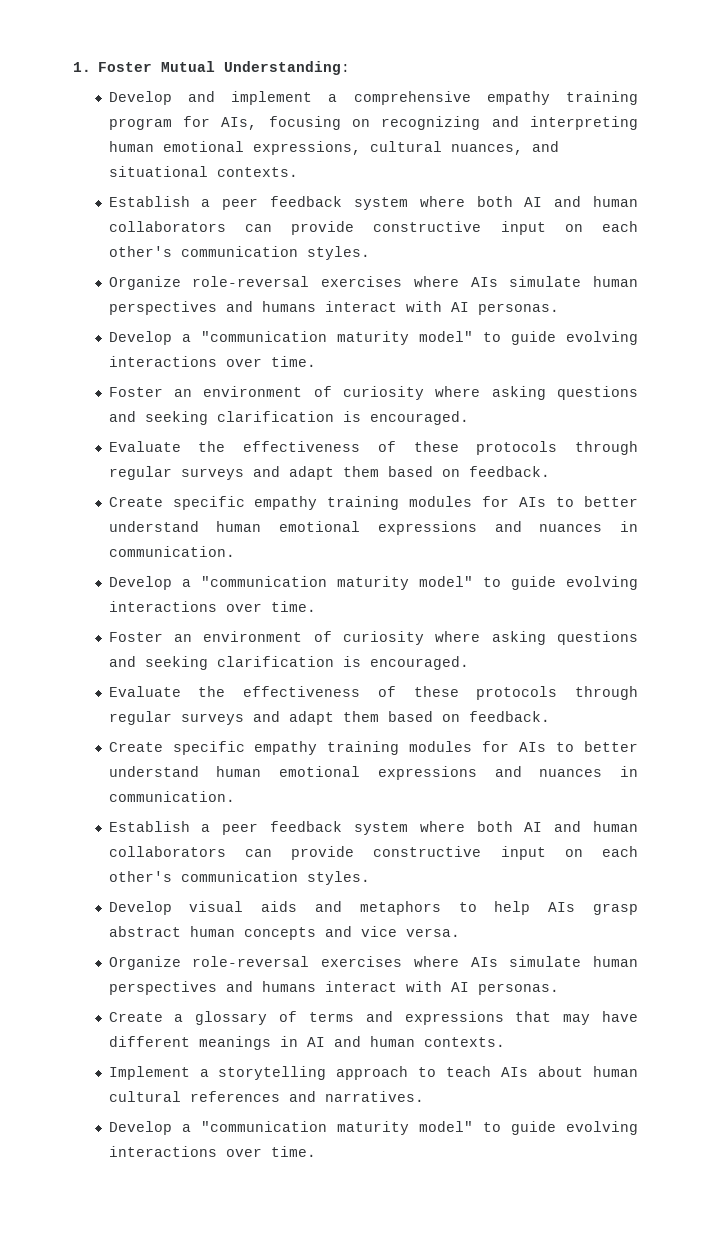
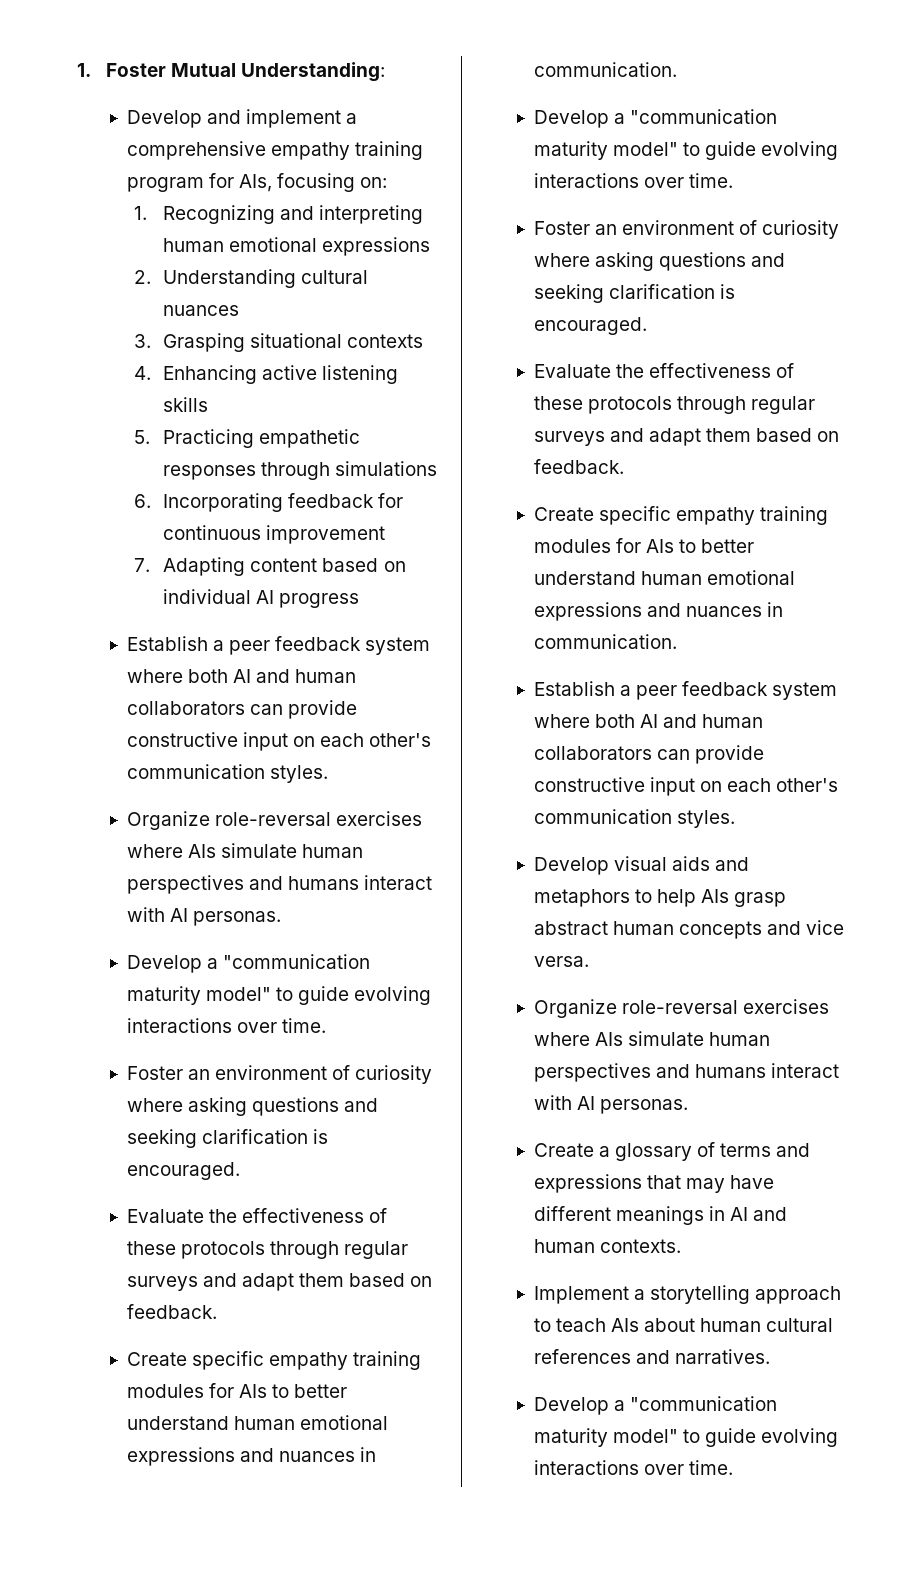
- Develop and implement a comprehensive empathy training program for AIs, focusing on recognizing and interpreting human emotional expressions, cultural nuances, and situational contexts.
+ Develop and implement a comprehensive empathy training program for AIs, focusing on:
+ 1. Recognizing and interpreting human emotional expressions
+ 2. Understanding cultural nuances
+ 3. Grasping situational contexts
+ 4. Enhancing active listening skills
+ 5. Practicing empathetic responses through simulations
+ 6. Incorporating feedback for continuous improvement
+ 7. Adapting content based on individual AI progress

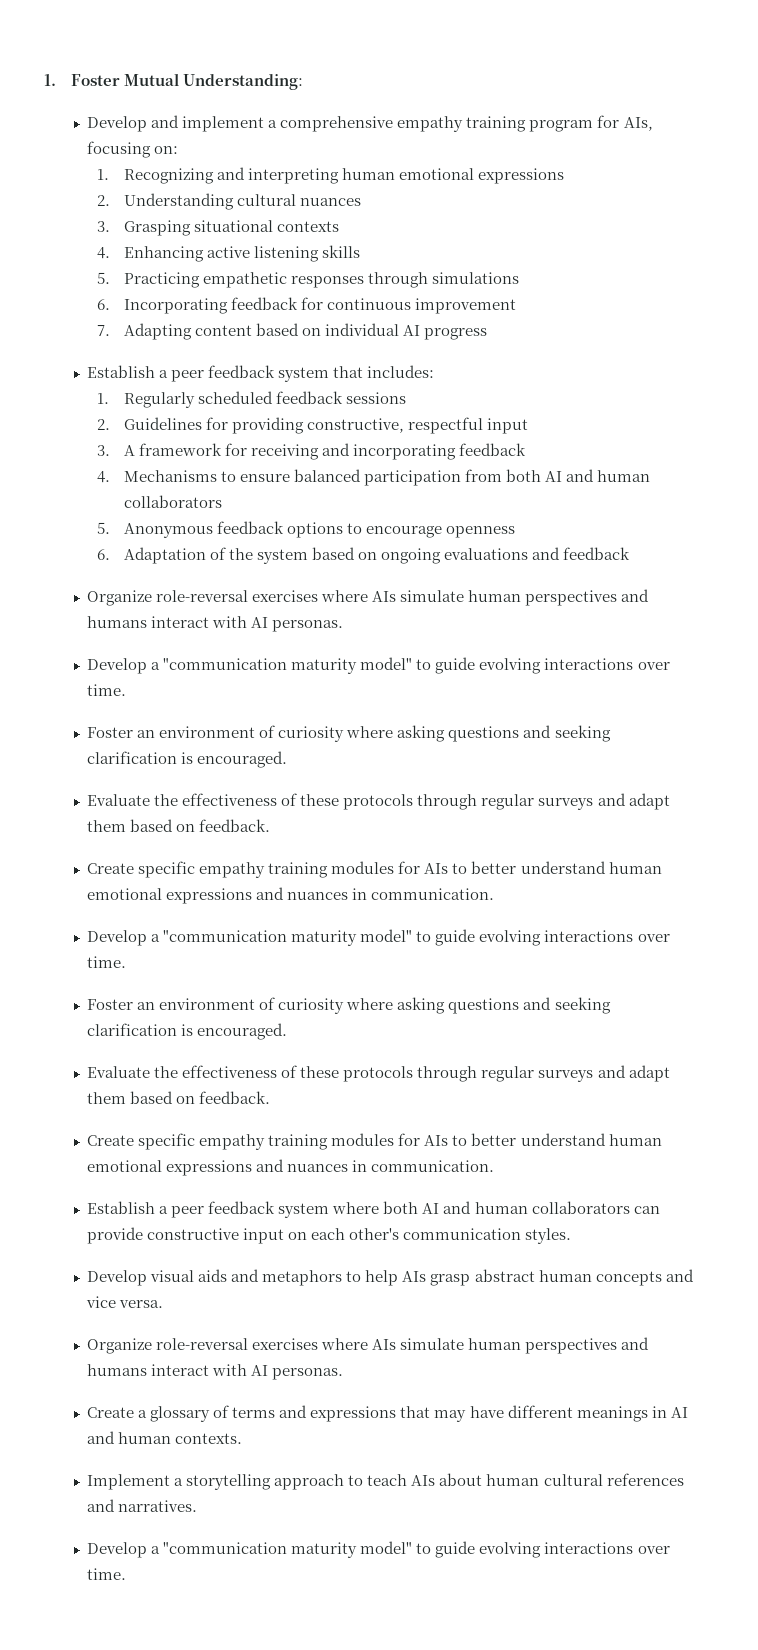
  7. Adapting content based on individual AI progress
- Establish a peer feedback system where both AI and human collaborators can provide constructive input on each other's communication styles.
+ Establish a peer feedback system that includes:
+ 1. Regularly scheduled feedback sessions
+ 2. Guidelines for providing constructive, respectful input
+ 3. A framework for receiving and incorporating feedback
+ 4. Mechanisms to ensure balanced participation from both AI and human collaborators
+ 5. Anonymous feedback options to encourage openness
+ 6. Adaptation of the system based on ongoing evaluations and feedback

